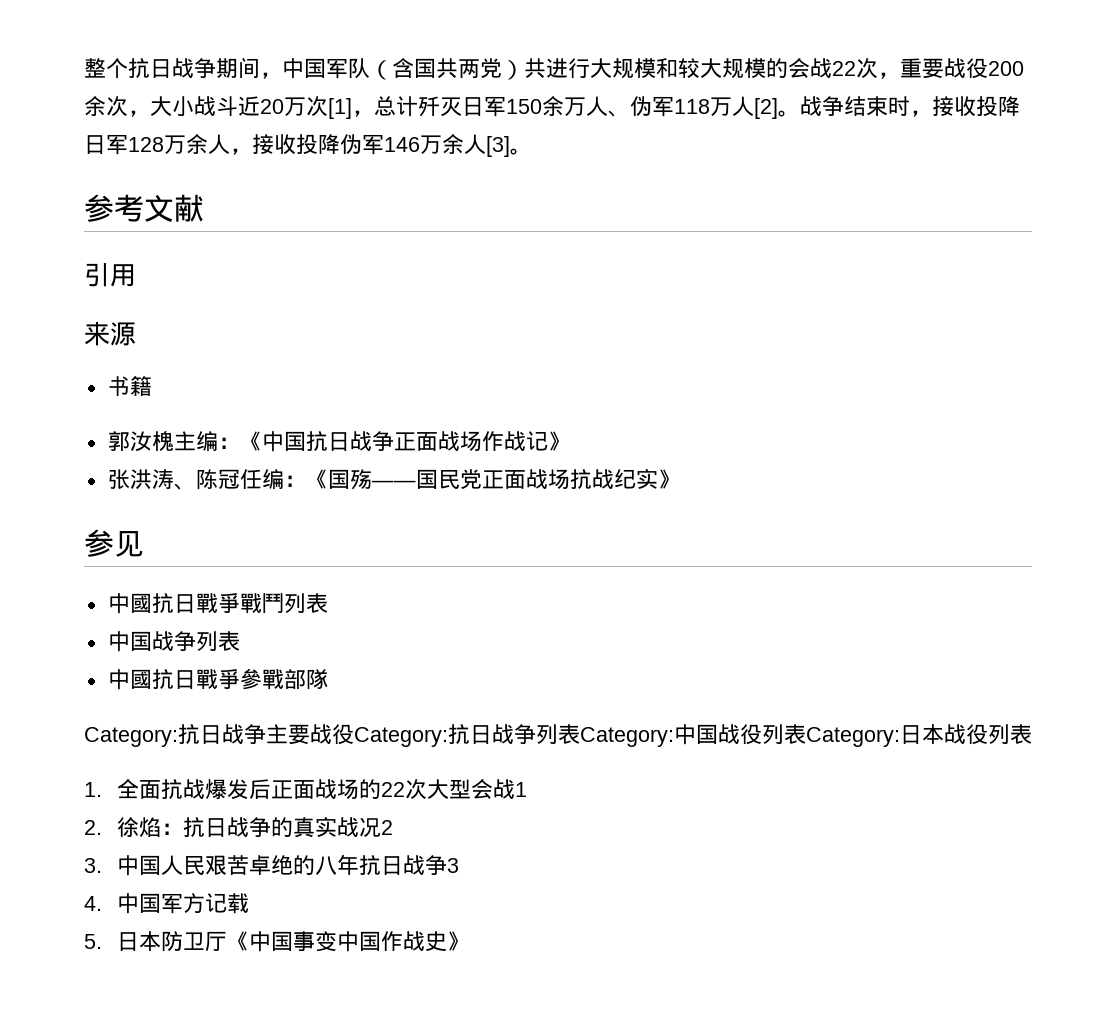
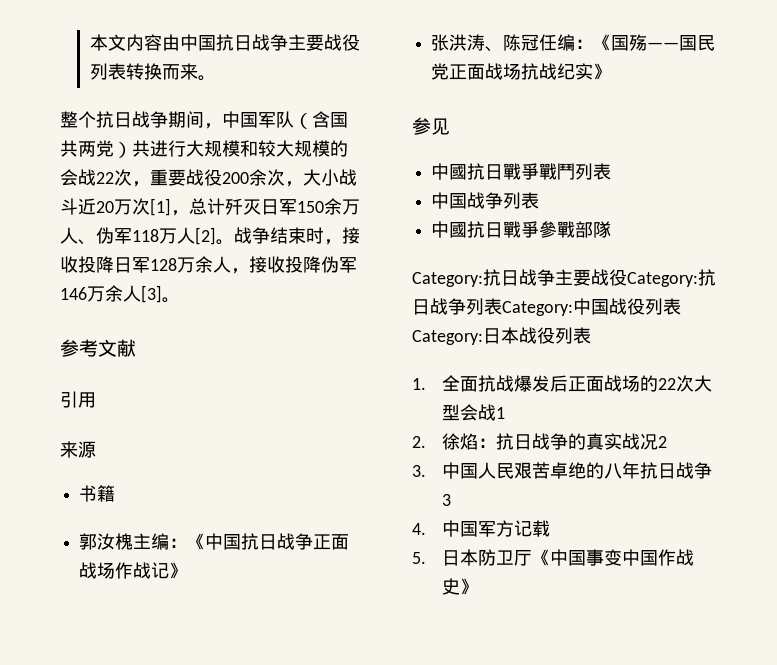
+ 本文内容由中国抗日战争主要战役列表转换而来。

